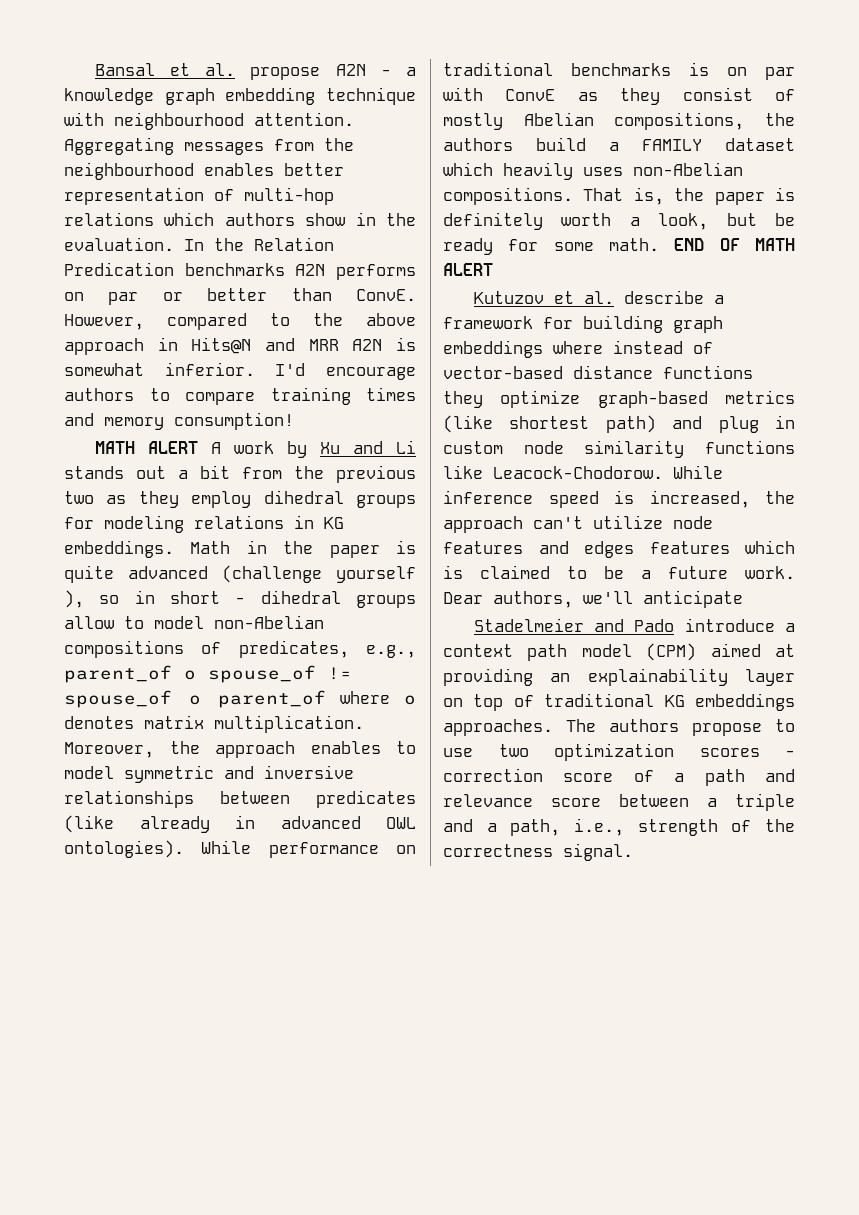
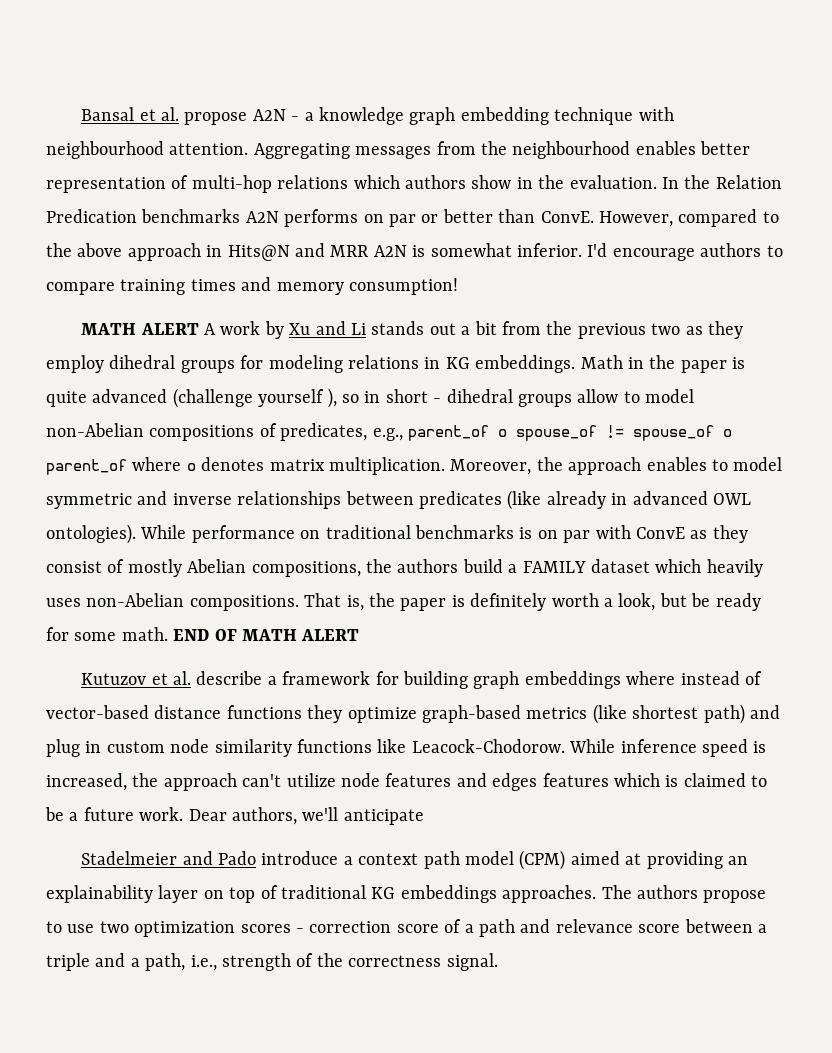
- Moreover, the approach enables to model symmetric and inversive relationships between predicates (like already in advanced OWL ontologies).
+ Moreover, the approach enables to model symmetric and inverse relationships between predicates (like already in advanced OWL ontologies).

